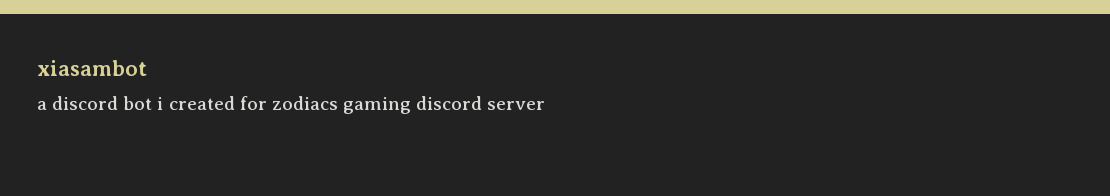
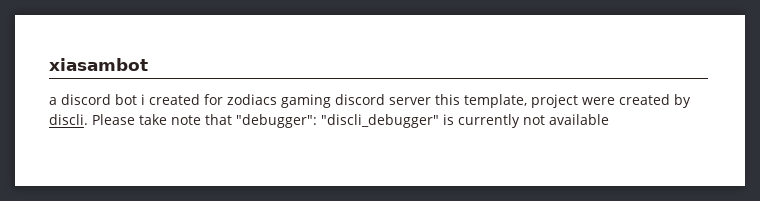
- a discord bot i created for zodiacs gaming discord server
+ a discord bot i created for zodiacs gaming discord server this template, project were created by discli. Please take note that "debugger": "discli_debugger" is currently not available

